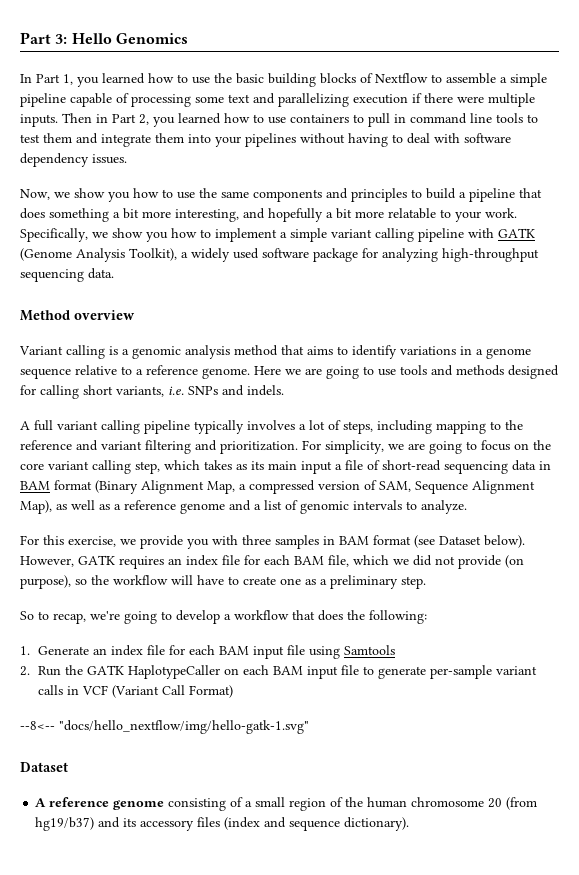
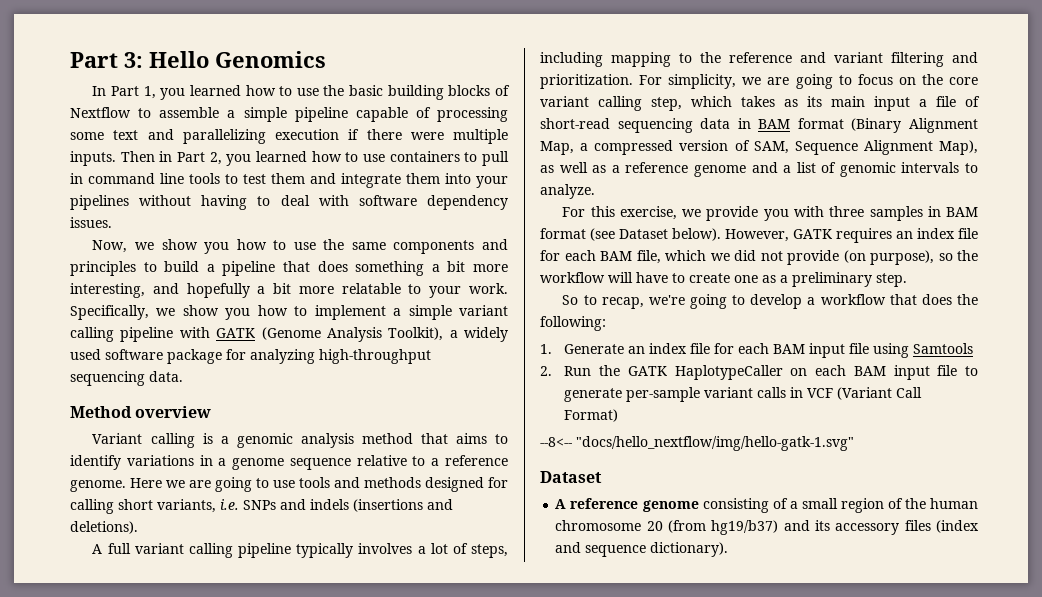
- Here we are going to use tools and methods designed for calling short variants, i.e. SNPs and indels.
+ Here we are going to use tools and methods designed for calling short variants, i.e. SNPs and indels (insertions and deletions).

